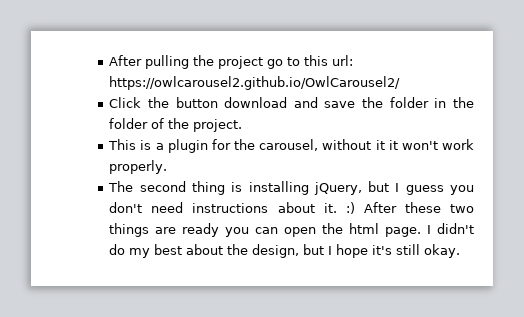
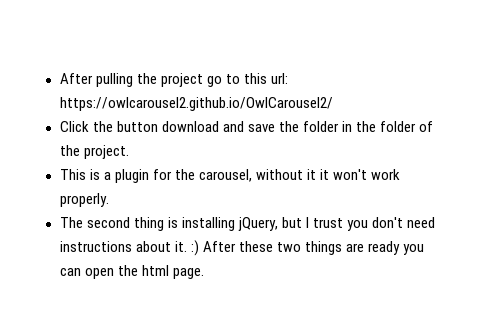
- The second thing is installing jQuery, but I guess you don't need instructions about it. :) After these two things are ready you can open the html page. I didn't do my best about the design, but I hope it's still okay.
+ The second thing is installing jQuery, but I trust you don't need instructions about it. :) After these two things are ready you can open the html page.

